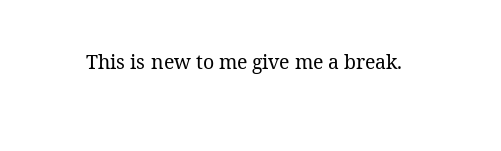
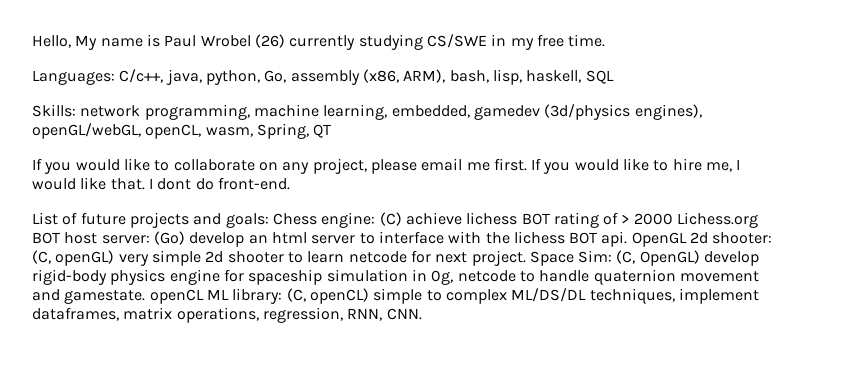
- This is new to me give me a break.
+ Hello, My name is Paul Wrobel (26) currently studying CS/SWE in my free time.
+ Languages: C/c++, java, python, Go, assembly (x86, ARM), bash, lisp, haskell, SQL
+ Skills: network programming, machine learning, embedded, gamedev (3d/physics engines), openGL/webGL, openCL, wasm, Spring, QT
+ If you would like to collaborate on any project, please email me first. If you would like to hire me, I would like that. I dont do front-end.
+ List of future projects and goals: Chess engine: (C) achieve lichess BOT rating of > 2000 Lichess.org BOT host server: (Go) develop an html server to interface with the lichess BOT api. OpenGL 2d shooter: (C, openGL) very simple 2d shooter to learn netcode for next project. Space Sim: (C, OpenGL) develop rigid-body physics engine for spaceship simulation in 0g, netcode to handle quaternion movement and gamestate. openCL ML library: (C, openCL) simple to complex ML/DS/DL techniques, implement dataframes, matrix operations, regression, RNN, CNN.

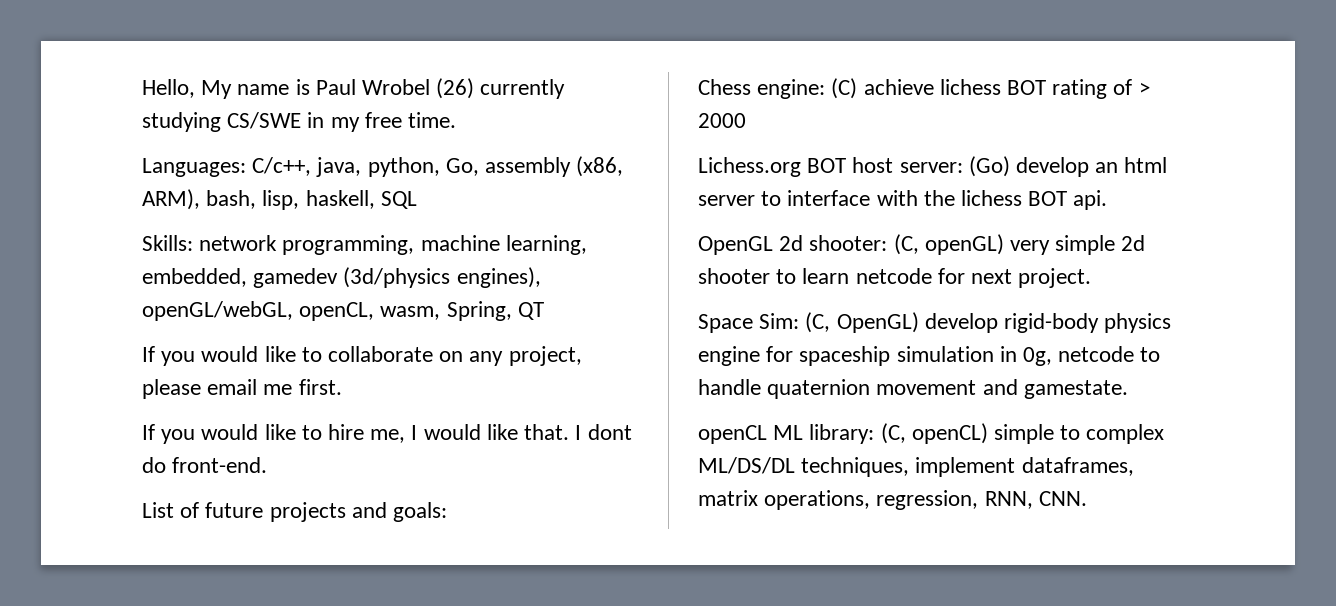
- If you would like to collaborate on any project, please email me first. If you would like to hire me, I would like that.
+ If you would like to collaborate on any project, please email me first.
+ If you would like to hire me, I would like that.
- List of future projects and goals: Chess engine:
+ List of future projects and goals:
+ Chess engine:
- (C) achieve lichess BOT rating of > 2000 Lichess.org BOT host server:
+ (C) achieve lichess BOT rating of > 2000
+ Lichess.org BOT host server:
- (Go) develop an html server to interface with the lichess BOT api. OpenGL 2d shooter:
+ (Go) develop an html server to interface with the lichess BOT api.
+ OpenGL 2d shooter:
- (C, openGL) very simple 2d shooter to learn netcode for next project. Space Sim:
+ (C, openGL) very simple 2d shooter to learn netcode for next project.
+ Space Sim:
- (C, OpenGL) develop rigid-body physics engine for spaceship simulation in 0g, netcode to handle quaternion movement and gamestate. openCL ML library:
+ (C, OpenGL) develop rigid-body physics engine for spaceship simulation in 0g, netcode to handle quaternion movement and gamestate.
+ openCL ML library:

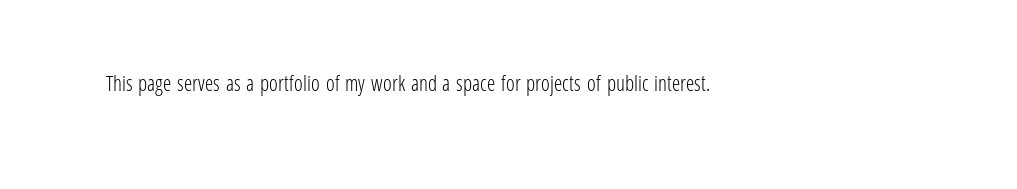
- Hello, My name is Paul Wrobel (26) currently studying CS/SWE in my free time.
- Languages: C/c++, java, python, Go, assembly (x86, ARM), bash, lisp, haskell, SQL
- Skills: network programming, machine learning, embedded, gamedev (3d/physics engines), openGL/webGL, openCL, wasm, Spring, QT
- If you would like to collaborate on any project, please email me first.
- If you would like to hire me, I would like that. I dont do front-end.
- List of future projects and goals:
- Chess engine: (C) achieve lichess BOT rating of > 2000
- Lichess.org BOT host server: (Go) develop an html server to interface with the lichess BOT api.
- OpenGL 2d shooter: (C, openGL) very simple 2d shooter to learn netcode for next project.
- Space Sim: (C, OpenGL) develop rigid-body physics engine for spaceship simulation in 0g, netcode to handle quaternion movement and gamestate.
- openCL ML library: (C, openCL) simple to complex ML/DS/DL techniques, implement dataframes, matrix operations, regression, RNN, CNN.
+ This page serves as a portfolio of my work and a space for projects of public interest.

